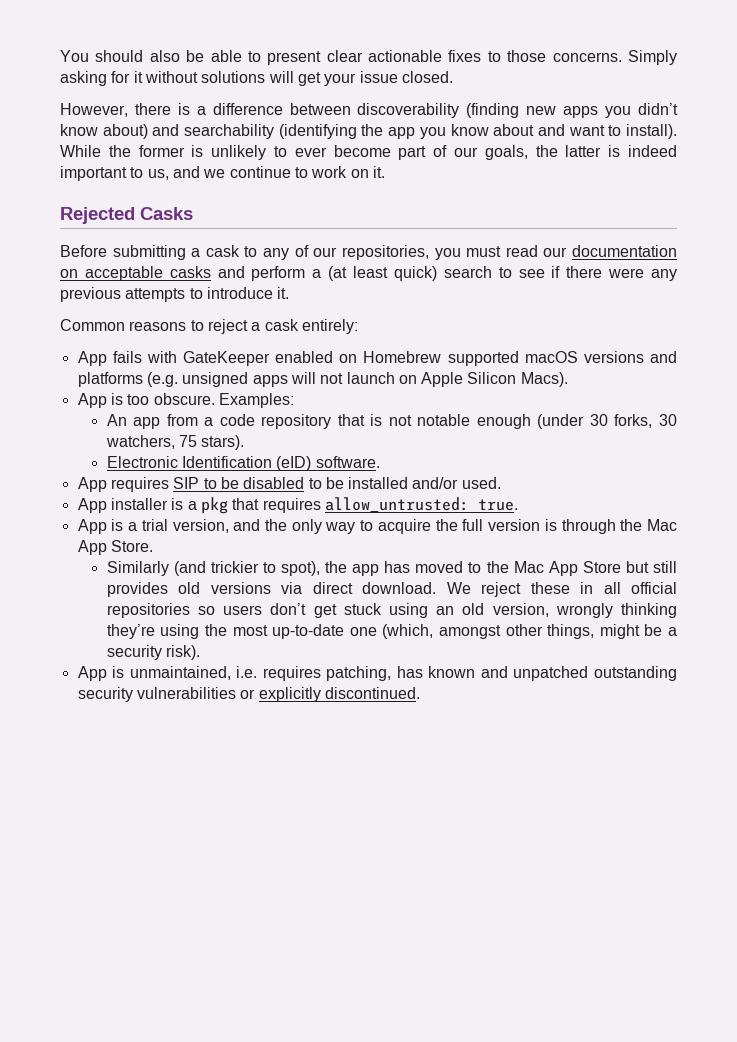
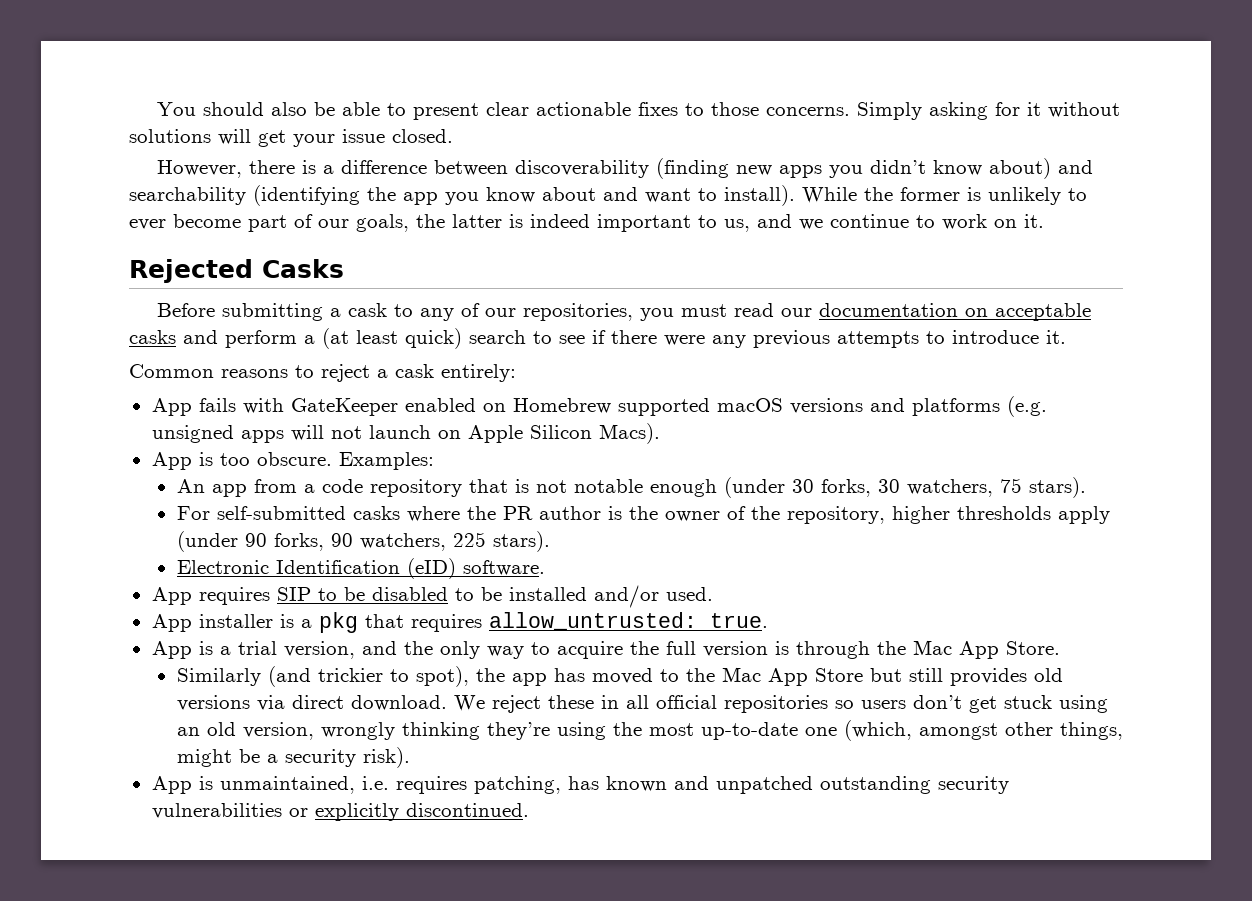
+ For self-submitted casks where the PR author is the owner of the repository, higher thresholds apply (under 90 forks, 90 watchers, 225 stars).

